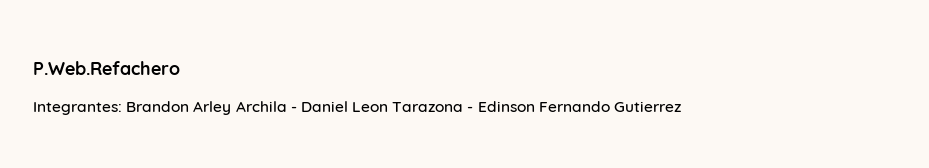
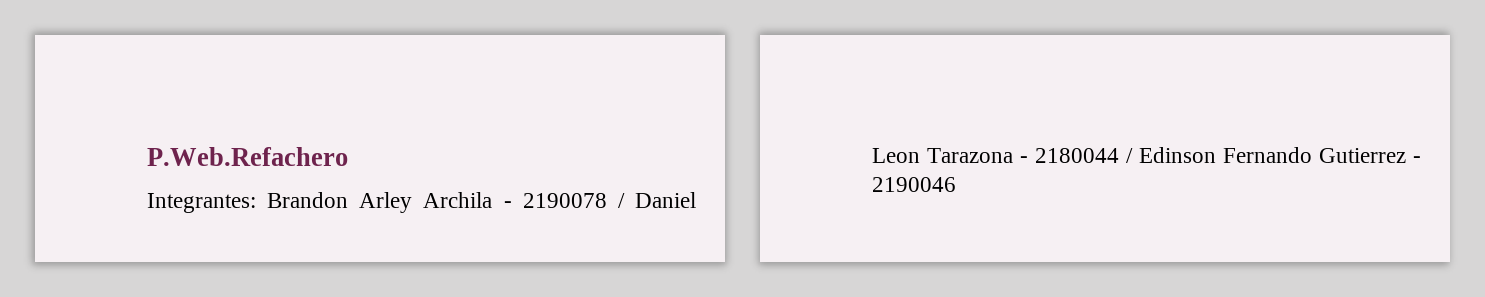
- Integrantes: Brandon Arley Archila - Daniel Leon Tarazona - Edinson Fernando Gutierrez
+ Integrantes: Brandon Arley Archila - 2190078 / Daniel Leon Tarazona - 2180044 / Edinson Fernando Gutierrez - 2190046

